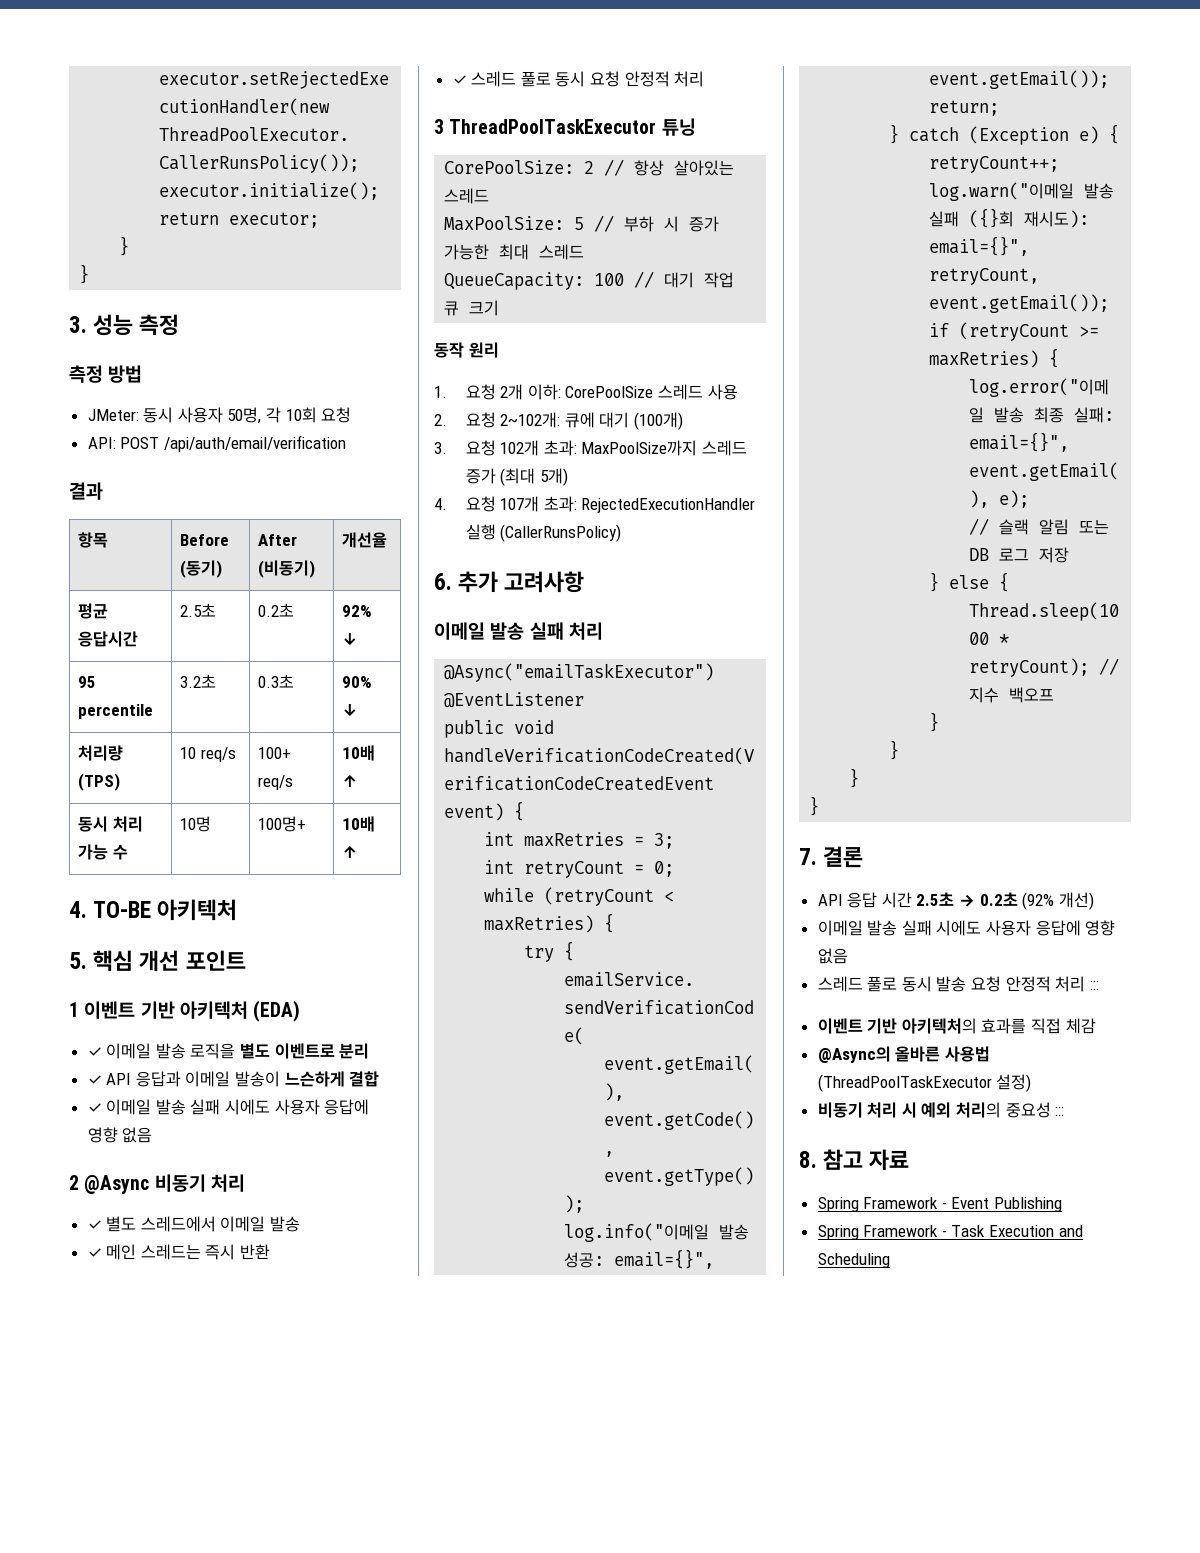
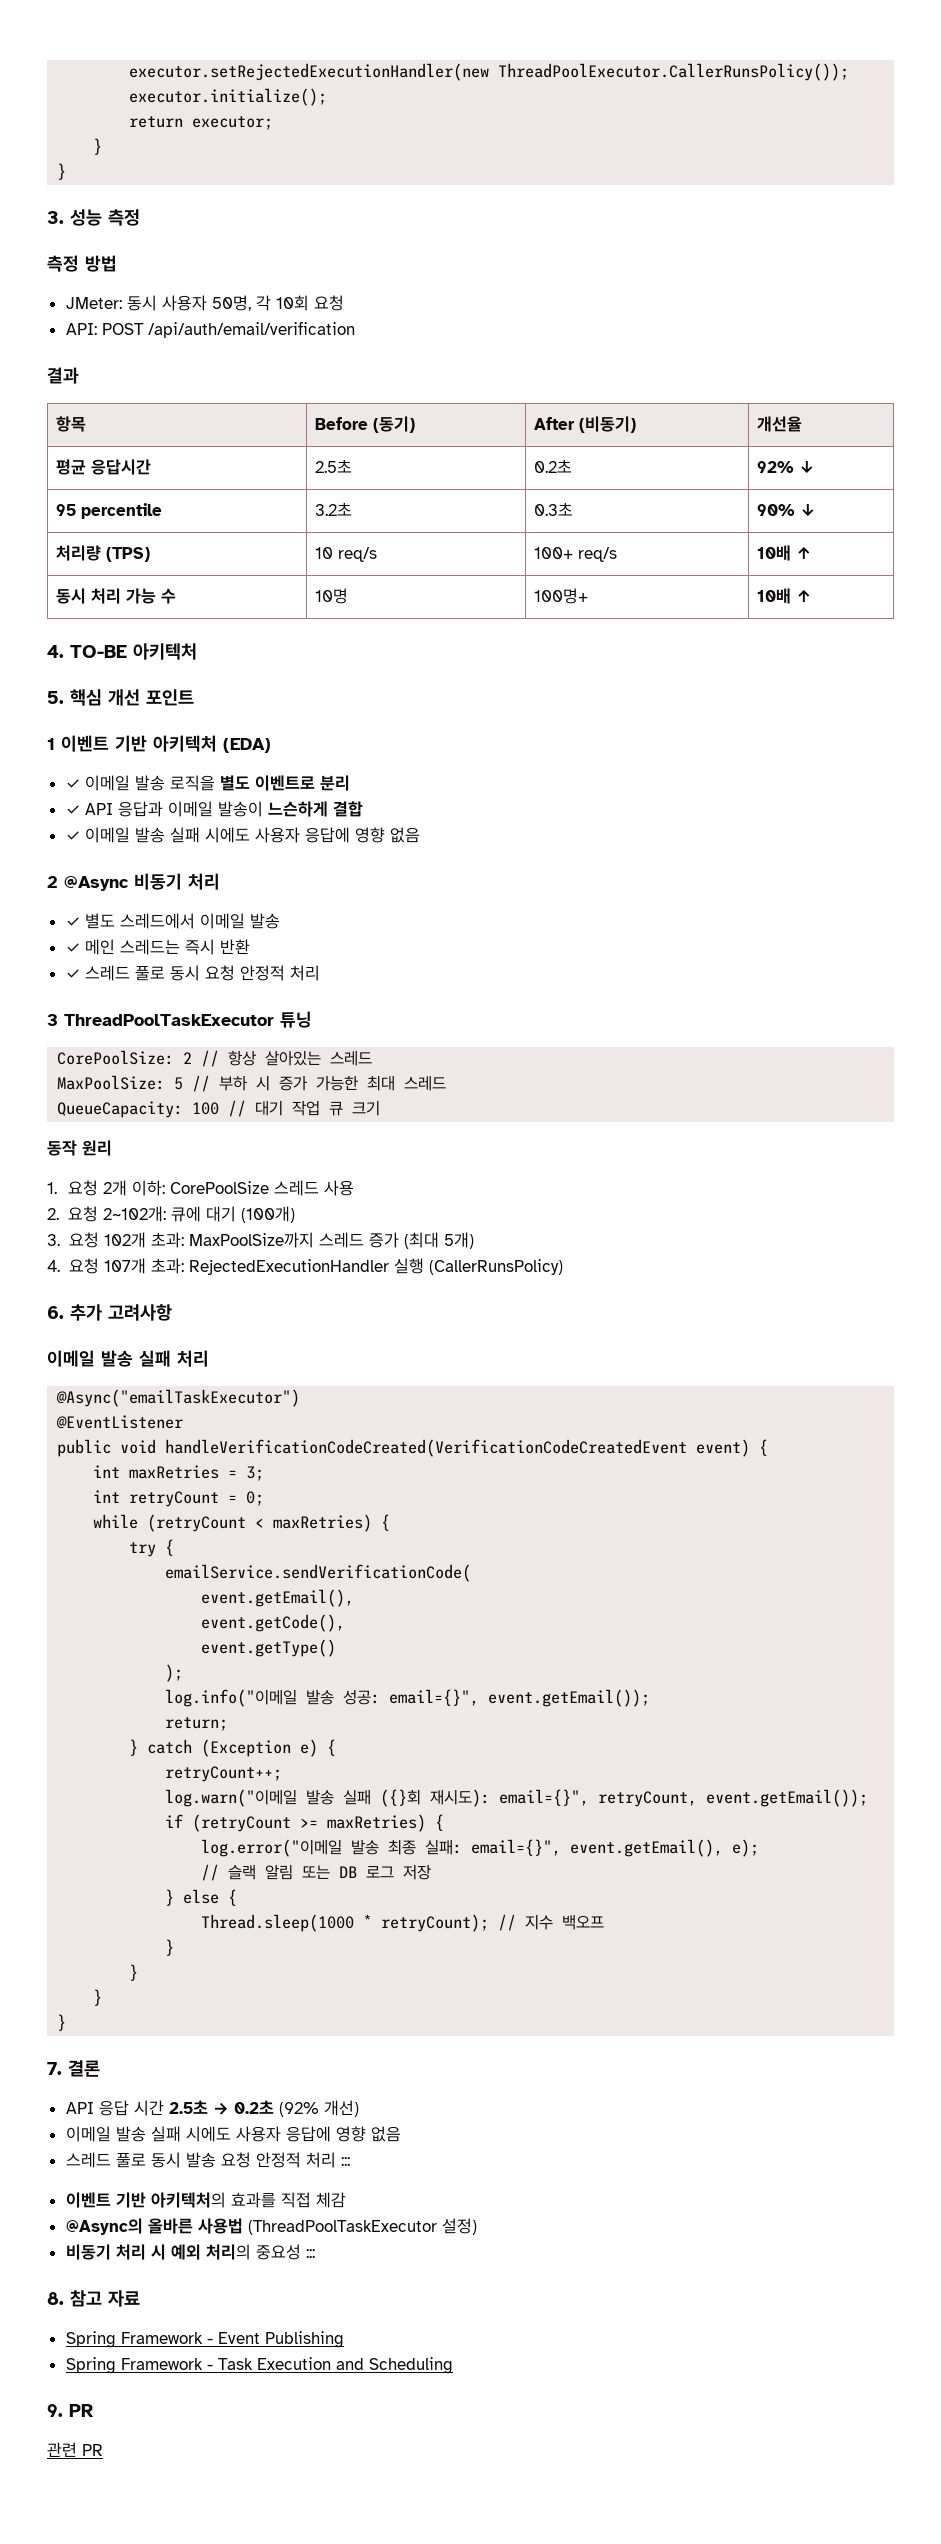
+ 9. PR
+ 관련 PR

